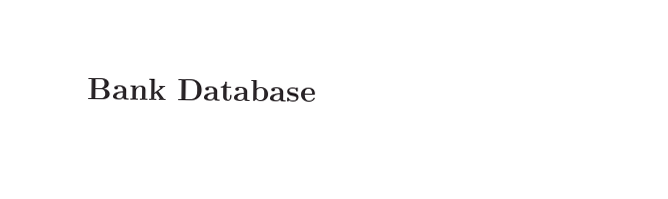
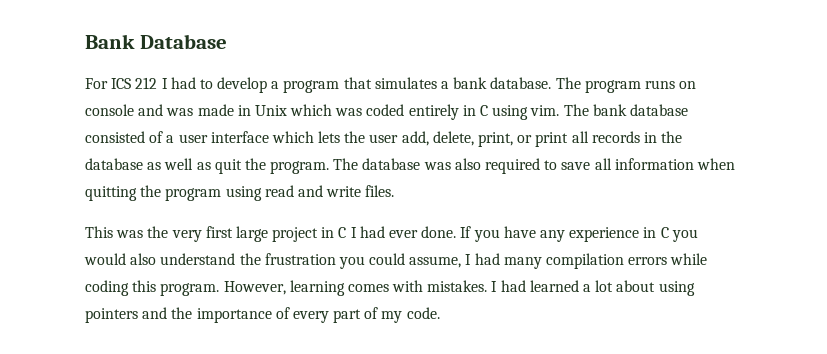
+ For ICS 212 I had to develop a program that simulates a bank database. The program runs on console and was made in Unix which was coded entirely in C using vim. The bank database consisted of a user interface which lets the user add, delete, print, or print all records in the database as well as quit the program. The database was also required to save all information when quitting the program using read and write files.
+ This was the very first large project in C I had ever done. If you have any experience in C you would also understand the frustration you could assume, I had many compilation errors while coding this program. However, learning comes with mistakes. I had learned a lot about using pointers and the importance of every part of my code.

